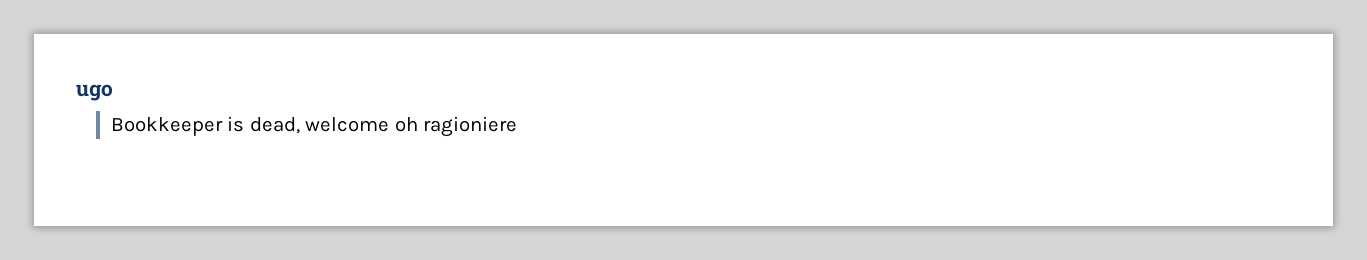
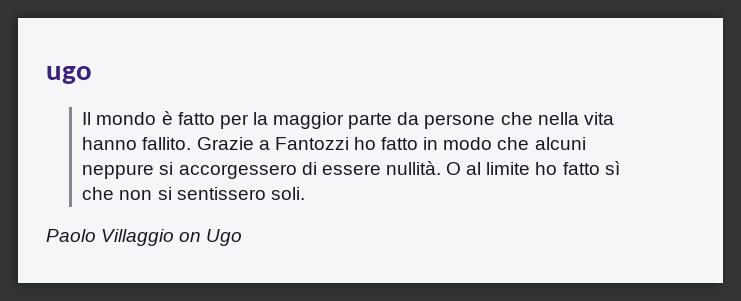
- Bookkeeper is dead, welcome oh ragioniere
+ Il mondo è fatto per la maggior parte da persone che nella vita hanno fallito. Grazie a Fantozzi ho fatto in modo che alcuni neppure si accorgessero di essere nullità. O al limite ho fatto sì che non si sentissero soli.
+ Paolo Villaggio on Ugo

